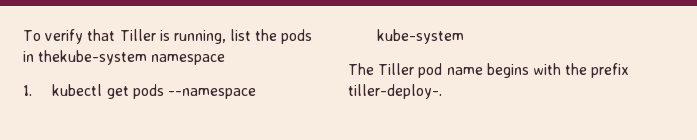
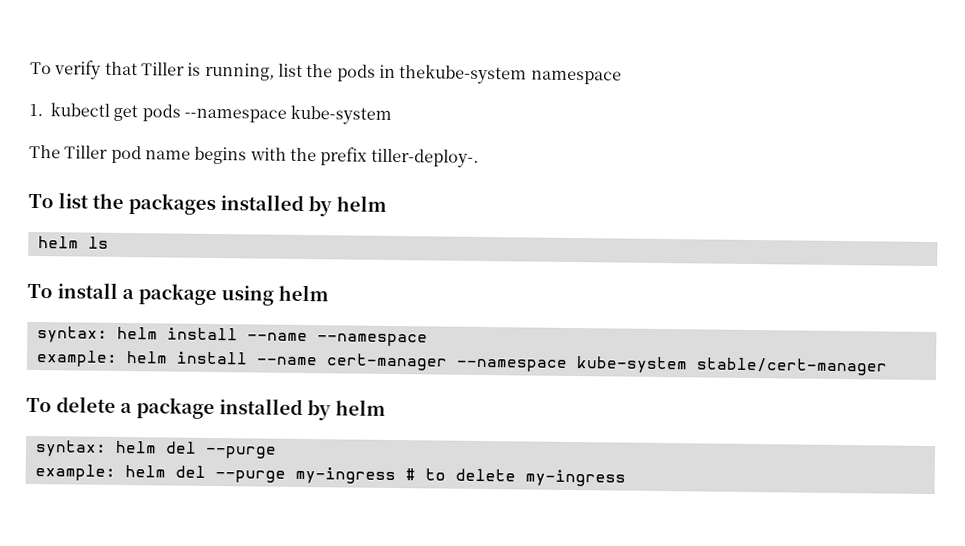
+ To list the packages installed by helm
+ helm ls
+ To install a package using helm
+ syntax: helm install --name --namespace
+ example: helm install --name cert-manager --namespace kube-system stable/cert-manager
+ To delete a package installed by helm
+ syntax: helm del --purge
+ example: helm del --purge my-ingress # to delete my-ingress

